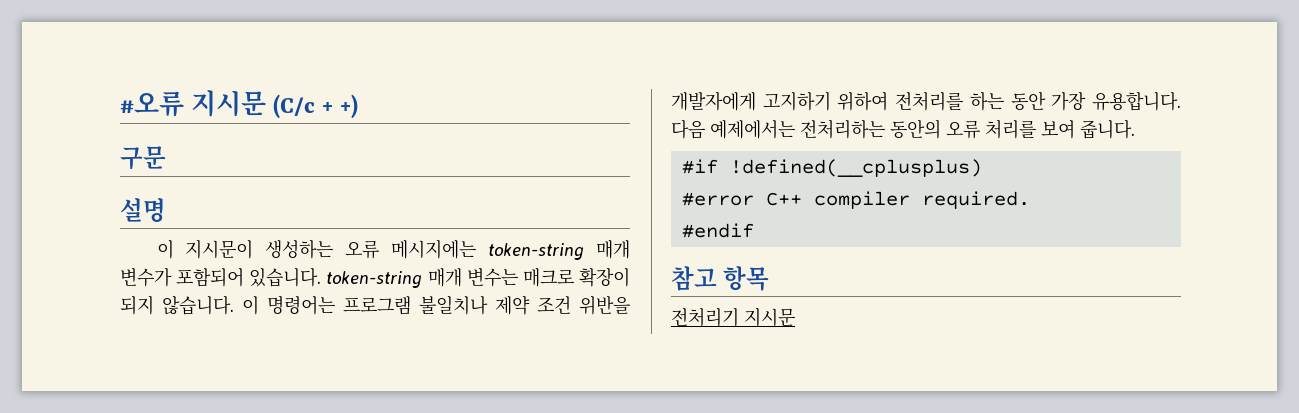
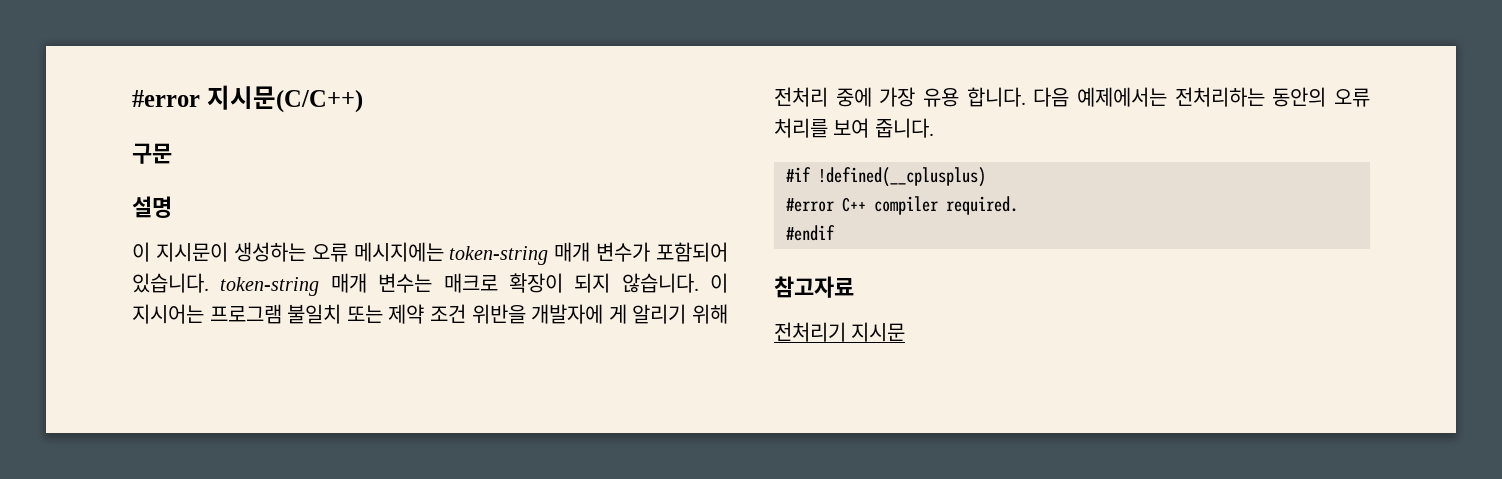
- #오류 지시문 (C/c + +)
+ #error 지시문(C/C++)
- 이 명령어는 프로그램 불일치나 제약 조건 위반을 개발자에게 고지하기 위하여 전처리를 하는 동안 가장 유용합니다.
+ 이 지시어는 프로그램 불일치 또는 제약 조건 위반을 개발자에 게 알리기 위해 전처리 중에 가장 유용 합니다.
- 참고 항목
+ 참고자료

